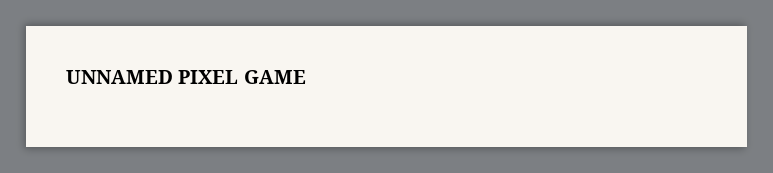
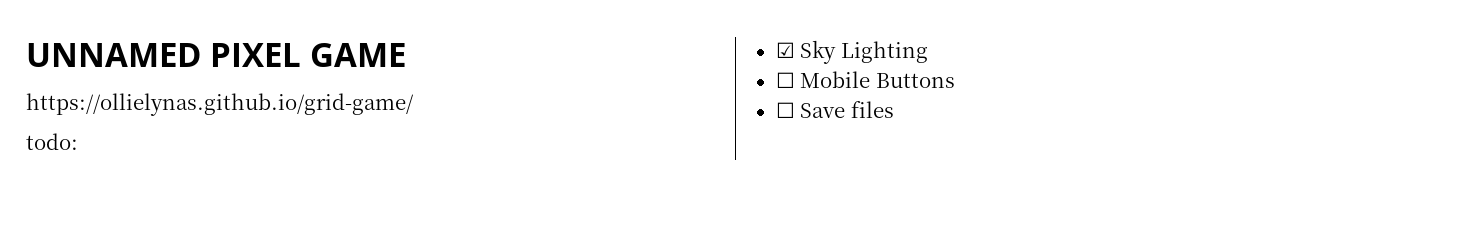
+ https://ollielynas.github.io/grid-game/
+ todo:
+ ☑ Sky Lighting
+ ☐ Mobile Buttons
+ ☐ Save files

